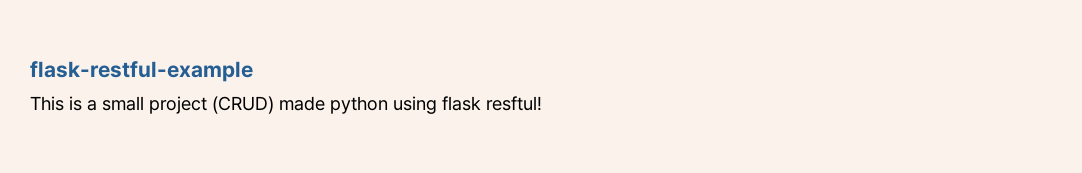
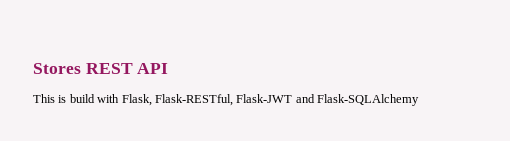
- flask-restful-example
+ Stores REST API
- This is a small project (CRUD) made python using flask resftul!
+ This is build with Flask, Flask-RESTful, Flask-JWT and Flask-SQLAlchemy

